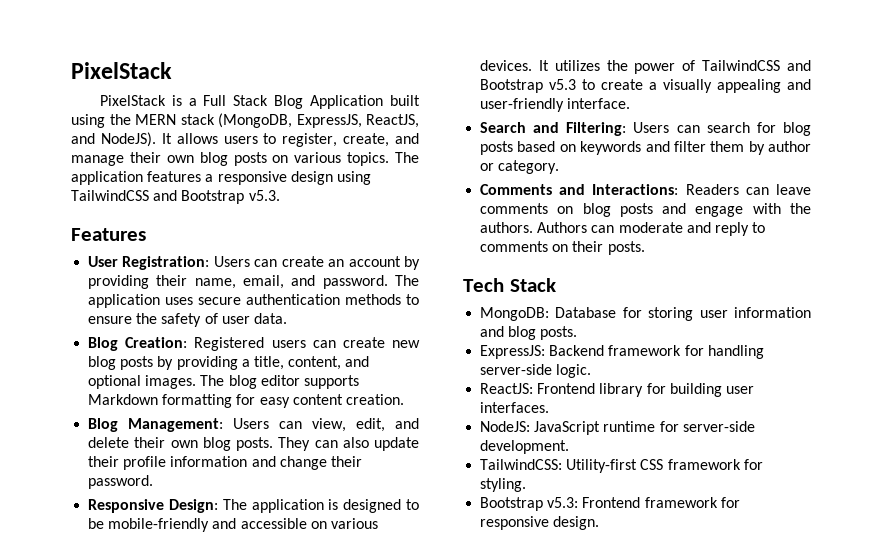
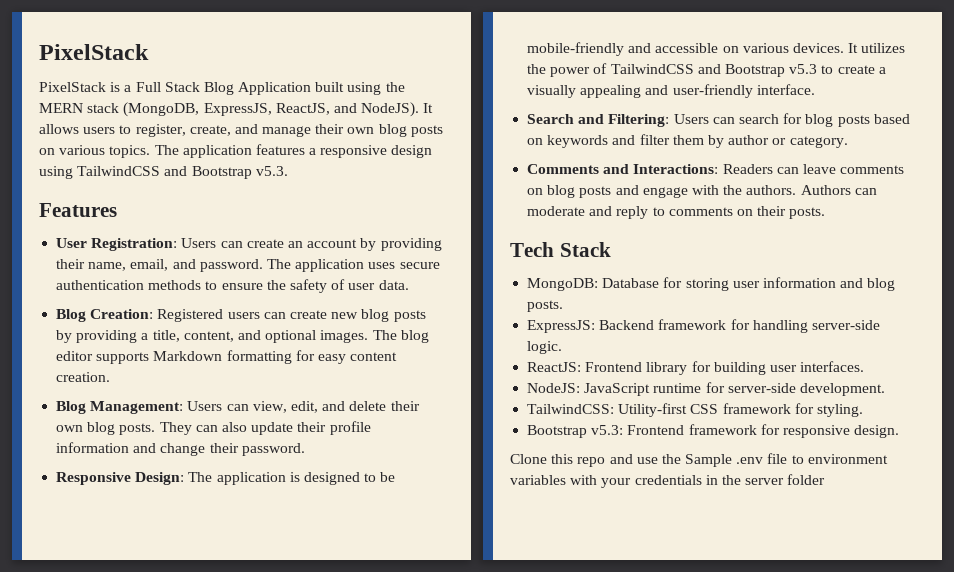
+ Clone this repo and use the Sample .env file to environment variables with your credentials in the server folder

